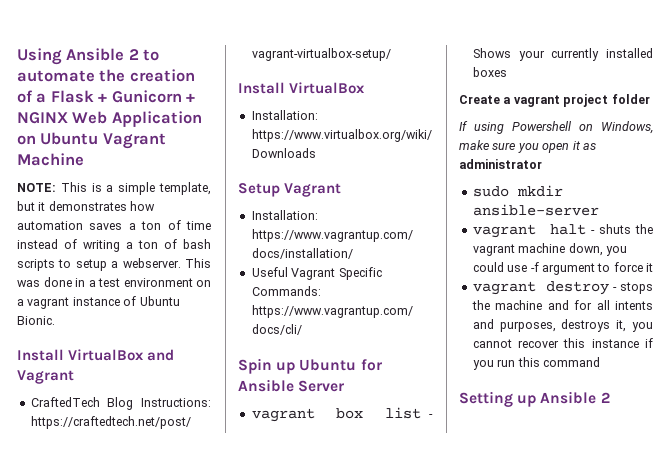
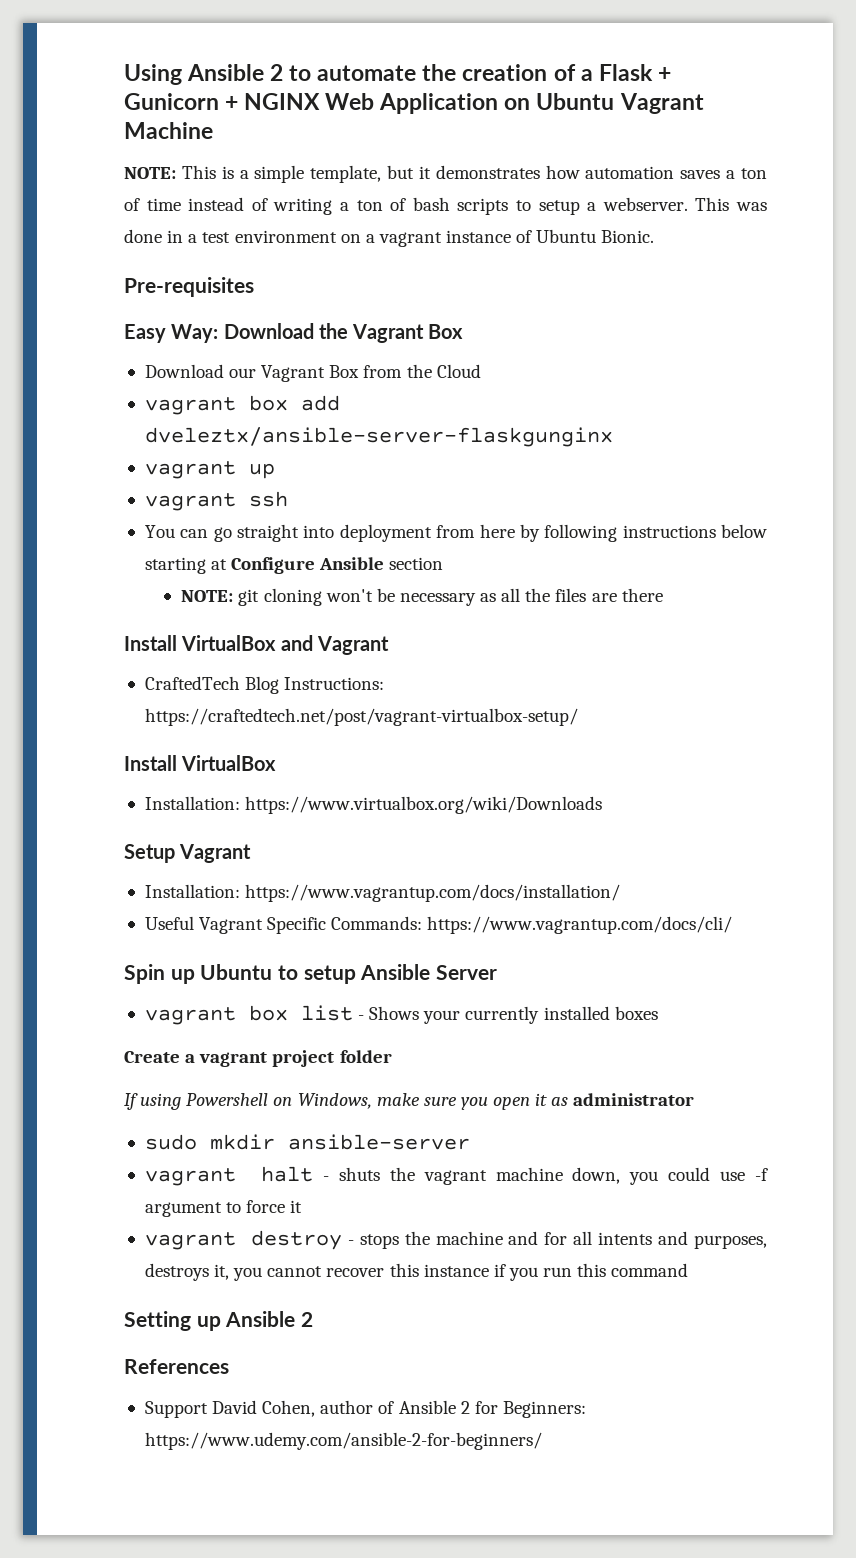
+ Pre-requisites
+ Easy Way: Download the Vagrant Box
+ Download our Vagrant Box from the Cloud
+ vagrant box add dveleztx/ansible-server-flaskgunginx
+ vagrant up
+ vagrant ssh
+ You can go straight into deployment from here by following instructions below starting at Configure Ansible section
+ NOTE: git cloning won't be necessary as all the files are there
- Spin up Ubuntu for Ansible Server
+ Spin up Ubuntu to setup Ansible Server
+ References
+ Support David Cohen, author of Ansible 2 for Beginners: https://www.udemy.com/ansible-2-for-beginners/

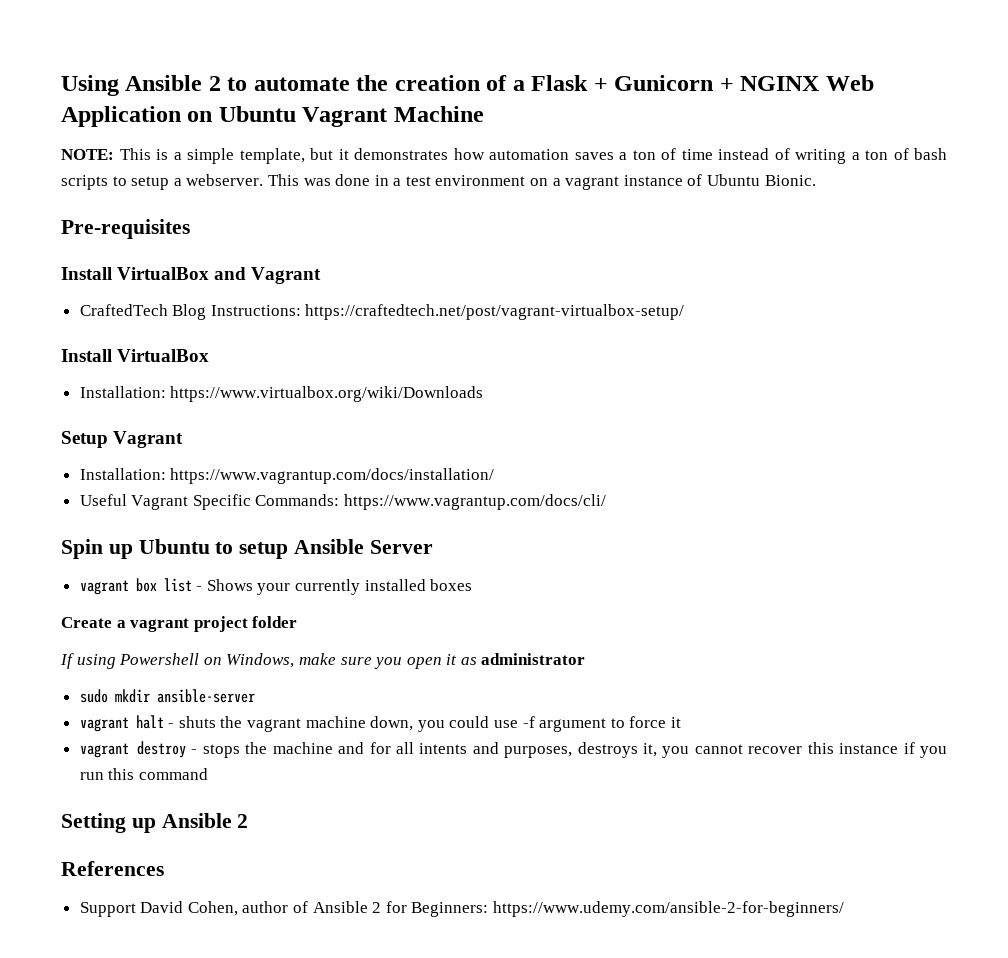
- Easy Way: Download the Vagrant Box
- Download our Vagrant Box from the Cloud
- vagrant box add dveleztx/ansible-server-flaskgunginx
- vagrant up
- vagrant ssh
- You can go straight into deployment from here by following instructions below starting at Configure Ansible section
- NOTE: git cloning won't be necessary as all the files are there

